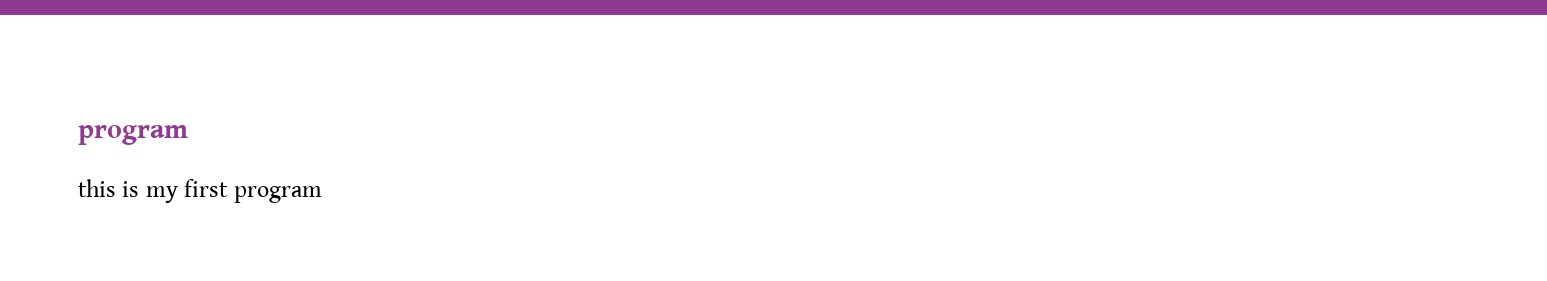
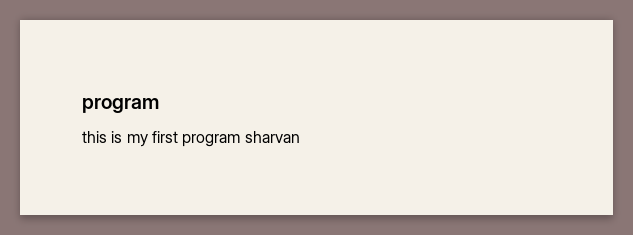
- this is my first program
+ this is my first program sharvan

